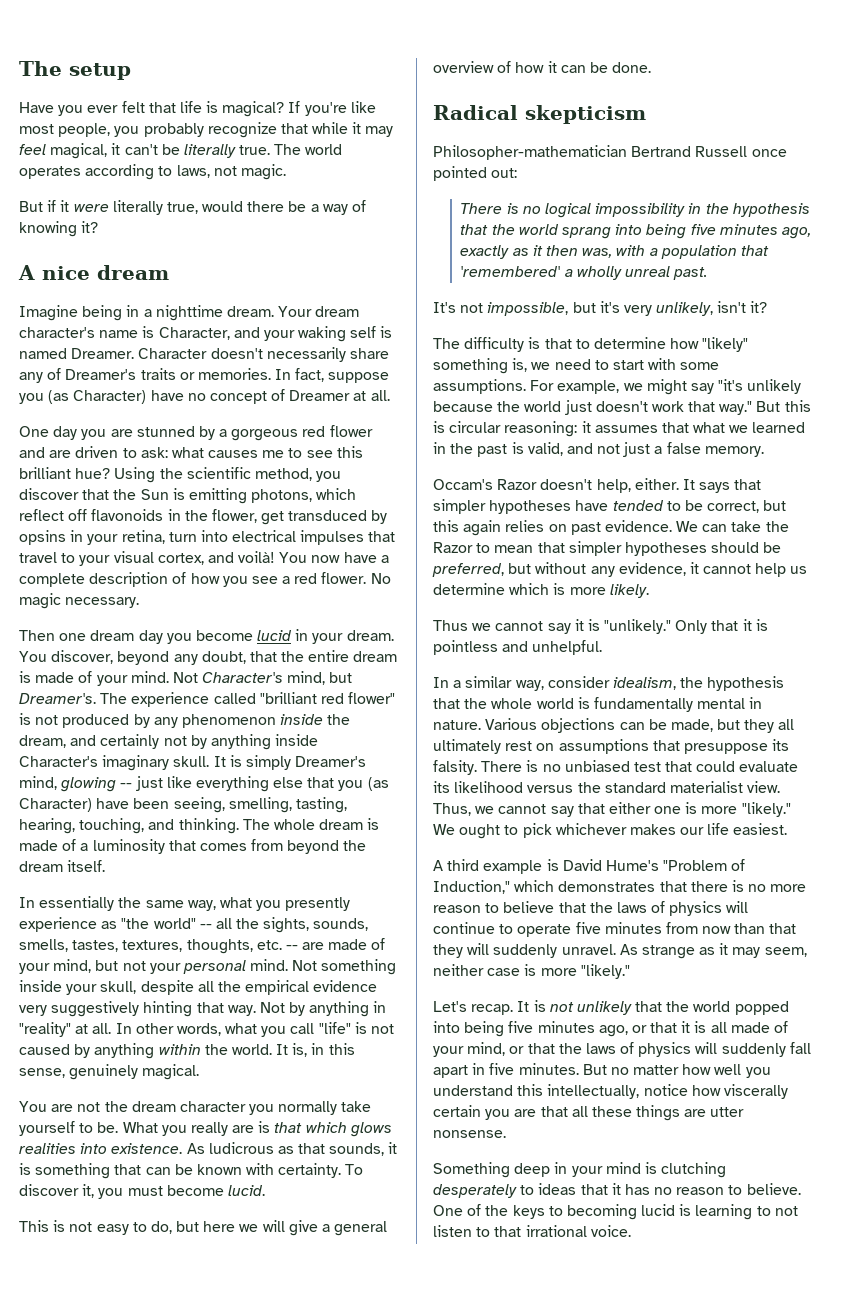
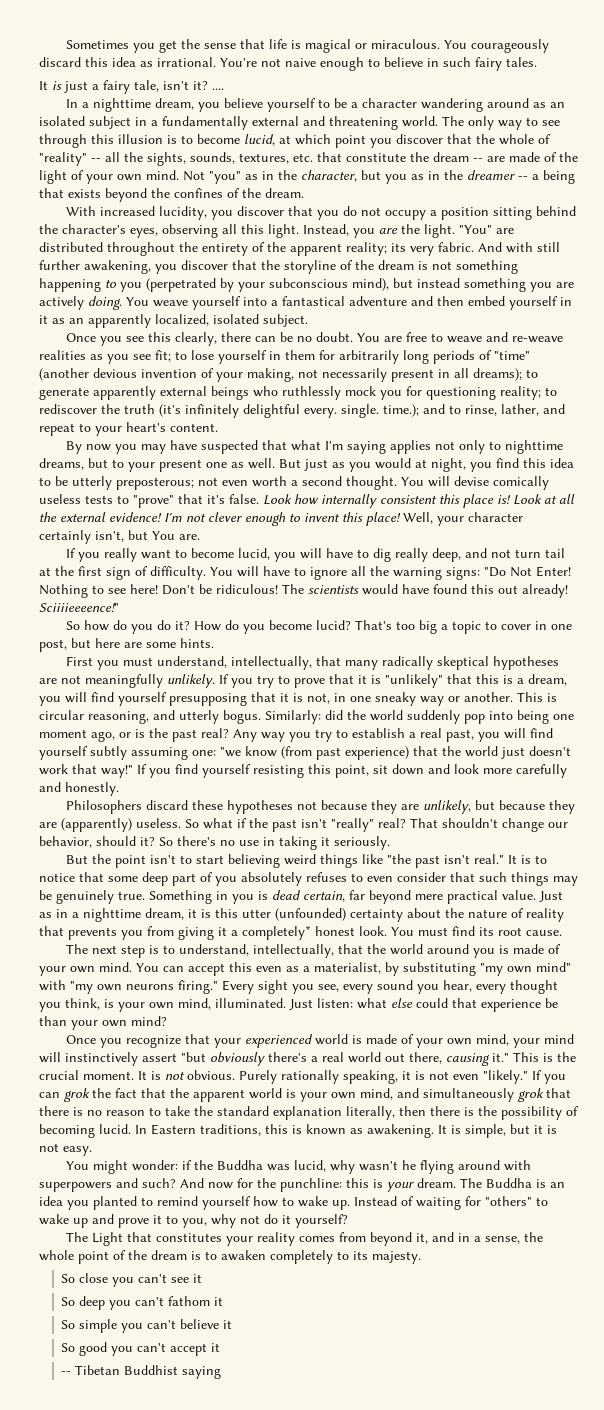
- The setup
- Have you ever felt that life is magical? If you're like most people, you probably recognize that while it may feel magical, it can't be literally true. The world operates according to laws, not magic.
- But if it were literally true, would there be a way of knowing it?
- A nice dream
- Imagine being in a nighttime dream. Your dream character's name is Character, and your waking self is named Dreamer. Character doesn't necessarily share any of Dreamer's traits or memories. In fact, suppose you (as Character) have no concept of Dreamer at all.
- One day you are stunned by a gorgeous red flower and are driven to ask: what causes me to see this brilliant hue? Using the scientific method, you discover that the Sun is emitting photons, which reflect off flavonoids in the flower, get transduced by opsins in your retina, turn into electrical impulses that travel to your visual cortex, and voilà! You now have a complete description of how you see a red flower. No magic necessary.
- Then one dream day you become lucid in your dream. You discover, beyond any doubt, that the entire dream is made of your mind. Not Character's mind, but Dreamer's. The experience called "brilliant red flower" is not produced by any phenomenon inside the dream, and certainly not by anything inside Character's imaginary skull. It is simply Dreamer's mind, glowing -- just like everything else that you (as Character) have been seeing, smelling, tasting, hearing, touching, and thinking. The whole dream is made of a luminosity that comes from beyond the dream itself.
- In essentially the same way, what you presently experience as "the world" -- all the sights, sounds, smells, tastes, textures, thoughts, etc. -- are made of your mind, but not your personal mind. Not something inside your skull, despite all the empirical evidence very suggestively hinting that way. Not by anything in "reality" at all. In other words, what you call "life" is not caused by anything within the world. It is, in this sense, genuinely magical.
- You are not the dream character you normally take yourself to be. What you really are is that which glows realities into existence. As ludicrous as that sounds, it is something that can be known with certainty. To discover it, you must become lucid.
- This is not easy to do, but here we will give a general overview of how it can be done.
- Radical skepticism
- Philosopher-mathematician Bertrand Russell once pointed out:
- There is no logical impossibility in the hypothesis that the world sprang into being five minutes ago, exactly as it then was, with a population that 'remembered' a wholly unreal past.
- It's not impossible, but it's very unlikely, isn't it?
- The difficulty is that to determine how "likely" something is, we need to start with some assumptions. For example, we might say "it's unlikely because the world just doesn't work that way." But this is circular reasoning: it assumes that what we learned in the past is valid, and not just a false memory.
- Occam's Razor doesn't help, either. It says that simpler hypotheses have tended to be correct, but this again relies on past evidence. We can take the Razor to mean that simpler hypotheses should be preferred, but without any evidence, it cannot help us determine which is more likely.
- Thus we cannot say it is "unlikely." Only that it is pointless and unhelpful.
- In a similar way, consider idealism, the hypothesis that the whole world is fundamentally mental in nature. Various objections can be made, but they all ultimately rest on assumptions that presuppose its falsity. There is no unbiased test that could evaluate its likelihood versus the standard materialist view. Thus, we cannot say that either one is more "likely." We ought to pick whichever makes our life easiest.
- A third example is David Hume's "Problem of Induction," which demonstrates that there is no more reason to believe that the laws of physics will continue to operate five minutes from now than that they will suddenly unravel. As strange as it may seem, neither case is more "likely."
- Let's recap. It is not unlikely that the world popped into being five minutes ago, or that it is all made of your mind, or that the laws of physics will suddenly fall apart in five minutes. But no matter how well you understand this intellectually, notice how viscerally certain you are that all these things are utter nonsense.
- Something deep in your mind is clutching desperately to ideas that it has no reason to believe. One of the keys to becoming lucid is learning to not listen to that irrational voice.
+ Sometimes you get the sense that life is magical or miraculous. You courageously discard this idea as irrational. You're not naive enough to believe in such fairy tales.
+ It is just a fairy tale, isn't it? ....
+ In a nighttime dream, you believe yourself to be a character wandering around as an isolated subject in a fundamentally external and threatening world. The only way to see through this illusion is to become lucid, at which point you discover that the whole of "reality" -- all the sights, sounds, textures, etc. that constitute the dream -- are made of the light of your own mind. Not "you" as in the character, but you as in the dreamer -- a being that exists beyond the confines of the dream.
+ With increased lucidity, you discover that you do not occupy a position sitting behind the character's eyes, observing all this light. Instead, you are the light. "You" are distributed throughout the entirety of the apparent reality; its very fabric. And with still further awakening, you discover that the storyline of the dream is not something happening to you (perpetrated by your subconscious mind), but instead something you are actively doing. You weave yourself into a fantastical adventure and then embed yourself in it as an apparently localized, isolated subject.
+ Once you see this clearly, there can be no doubt. You are free to weave and re-weave realities as you see fit; to lose yourself in them for arbitrarily long periods of "time" (another devious invention of your making, not necessarily present in all dreams); to generate apparently external beings who ruthlessly mock you for questioning reality; to rediscover the truth (it's infinitely delightful every. single. time.); and to rinse, lather, and repeat to your heart's content.
+ By now you may have suspected that what I'm saying applies not only to nighttime dreams, but to your present one as well. But just as you would at night, you find this idea to be utterly preposterous; not even worth a second thought. You will devise comically useless tests to "prove" that it's false. Look how internally consistent this place is! Look at all the external evidence! I'm not clever enough to invent this place! Well, your character certainly isn't, but You are.
+ If you really want to become lucid, you will have to dig really deep, and not turn tail at the first sign of difficulty. You will have to ignore all the warning signs: "Do Not Enter! Nothing to see here! Don't be ridiculous! The scientists would have found this out already! Sciiiieeeence!"
+ So how do you do it? How do you become lucid? That's too big a topic to cover in one post, but here are some hints.
+ First you must understand, intellectually, that many radically skeptical hypotheses are not meaningfully unlikely. If you try to prove that it is "unlikely" that this is a dream, you will find yourself presupposing that it is not, in one sneaky way or another. This is circular reasoning, and utterly bogus. Similarly: did the world suddenly pop into being one moment ago, or is the past real? Any way you try to establish a real past, you will find yourself subtly assuming one: "we know (from past experience) that the world just doesn't work that way!" If you find yourself resisting this point, sit down and look more carefully and honestly.
+ Philosophers discard these hypotheses not because they are unlikely, but because they are (apparently) useless. So what if the past isn't "really" real? That shouldn't change our behavior, should it? So there's no use in taking it seriously.
+ But the point isn't to start believing weird things like "the past isn't real." It is to notice that some deep part of you absolutely refuses to even consider that such things may be genuinely true. Something in you is dead certain, far beyond mere practical value. Just as in a nighttime dream, it is this utter (unfounded) certainty about the nature of reality that prevents you from giving it a completely* honest look. You must find its root cause.
+ The next step is to understand, intellectually, that the world around you is made of your own mind. You can accept this even as a materialist, by substituting "my own mind" with "my own neurons firing." Every sight you see, every sound you hear, every thought you think, is your own mind, illuminated. Just listen: what else could that experience be than your own mind?
+ Once you recognize that your experienced world is made of your own mind, your mind will instinctively assert "but obviously there's a real world out there, causing it." This is the crucial moment. It is not obvious. Purely rationally speaking, it is not even "likely." If you can grok the fact that the apparent world is your own mind, and simultaneously grok that there is no reason to take the standard explanation literally, then there is the possibility of becoming lucid. In Eastern traditions, this is known as awakening. It is simple, but it is not easy.
+ You might wonder: if the Buddha was lucid, why wasn't he flying around with superpowers and such? And now for the punchline: this is your dream. The Buddha is an idea you planted to remind yourself how to wake up. Instead of waiting for "others" to wake up and prove it to you, why not do it yourself?
+ The Light that constitutes your reality comes from beyond it, and in a sense, the whole point of the dream is to awaken completely to its majesty.
+ So close you can't see it
+ So deep you can't fathom it
+ So simple you can't believe it
+ So good you can't accept it
+ -- Tibetan Buddhist saying

